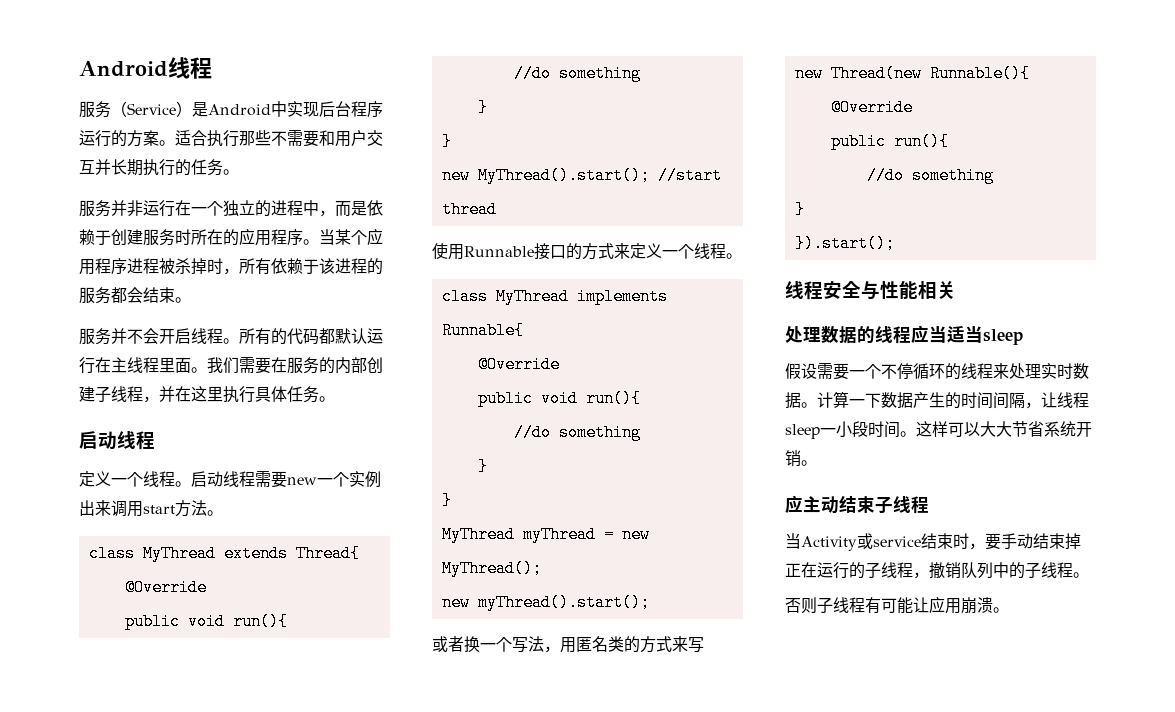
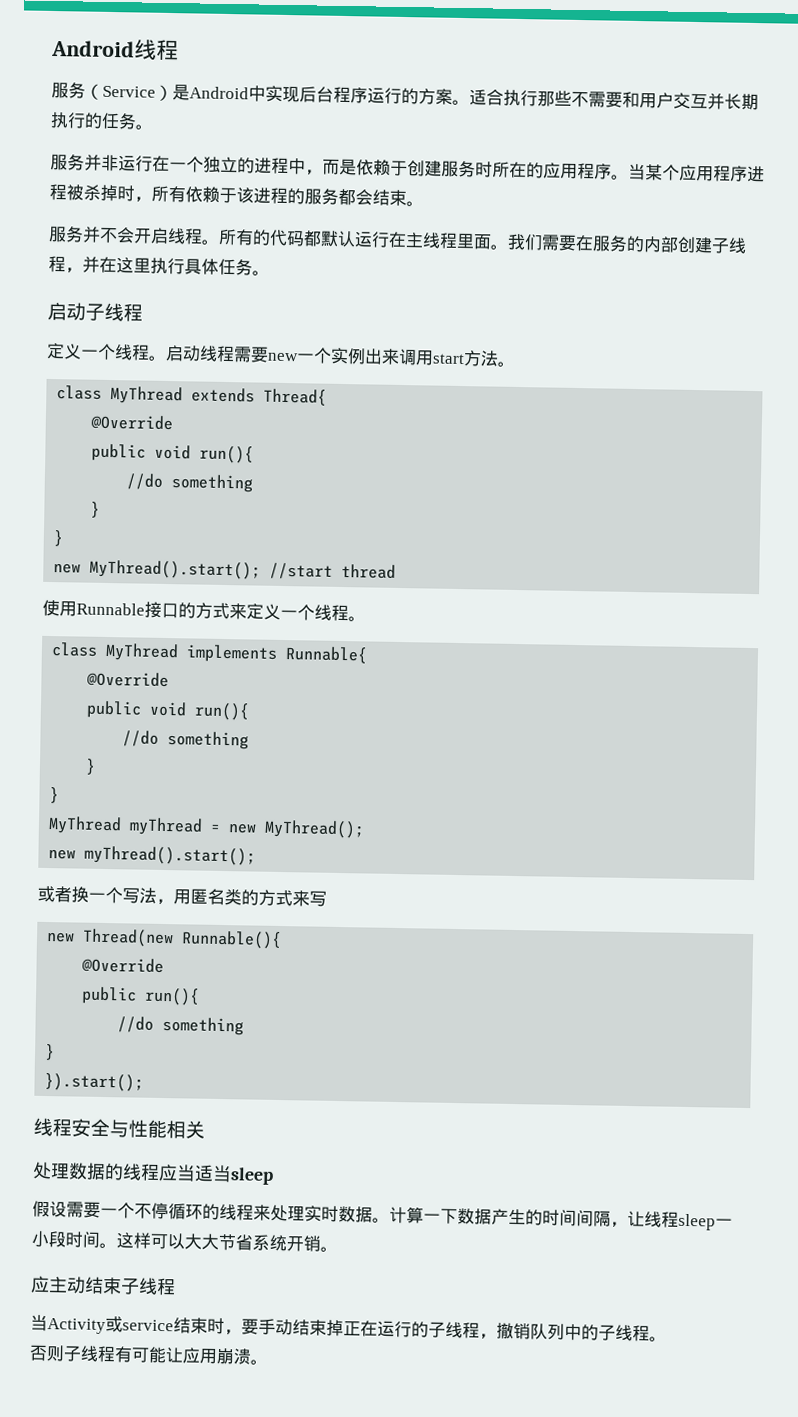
  我们需要在服务的内部创建子线程，并在这里执行具体任务。
- 启动线程
+ 启动子线程

